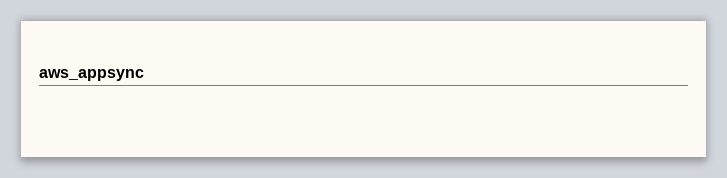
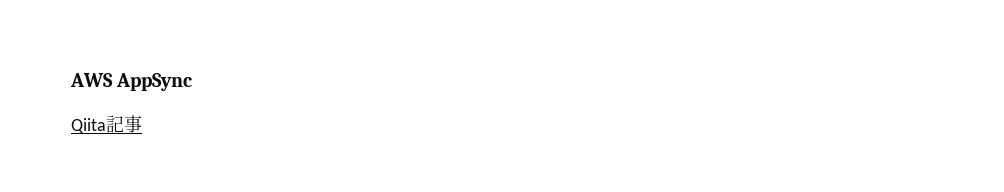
- aws_appsync
+ AWS AppSync
+ Qiita記事

